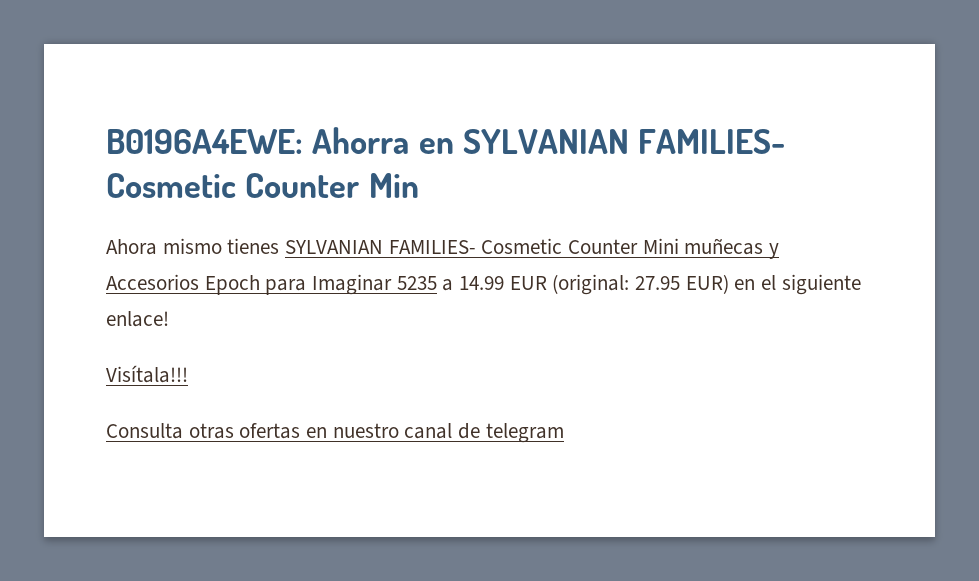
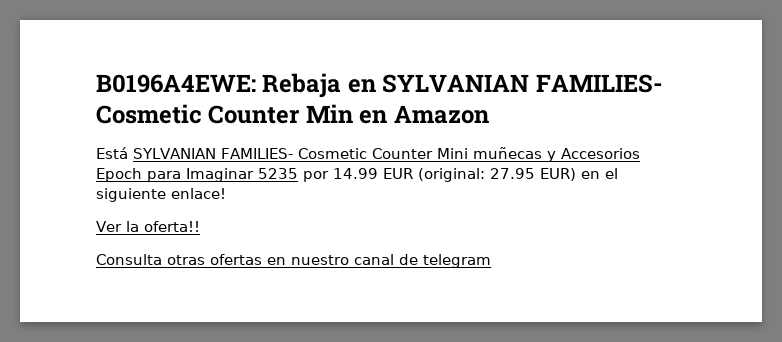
- B0196A4EWE: Ahorra en SYLVANIAN FAMILIES- Cosmetic Counter Min
- Ahora mismo tienes SYLVANIAN FAMILIES- Cosmetic Counter Mini muñecas y Accesorios Epoch para Imaginar 5235 a 14.99 EUR (original: 27.95 EUR) en el siguiente enlace!
+ B0196A4EWE: Rebaja en SYLVANIAN FAMILIES- Cosmetic Counter Min en Amazon
+ Está SYLVANIAN FAMILIES- Cosmetic Counter Mini muñecas y Accesorios Epoch para Imaginar 5235 por 14.99 EUR (original: 27.95 EUR) en el siguiente enlace!
- Visítala!!!
+ Ver la oferta!!

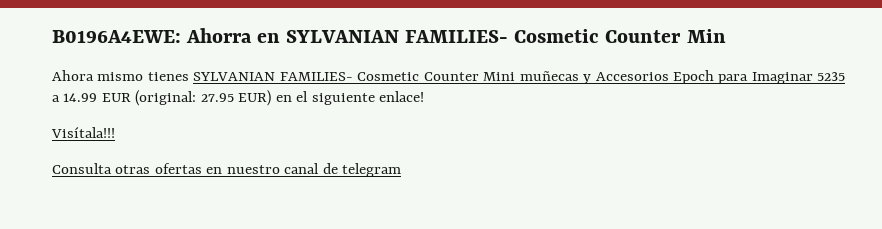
- B0196A4EWE: Rebaja en SYLVANIAN FAMILIES- Cosmetic Counter Min en Amazon
- Está SYLVANIAN FAMILIES- Cosmetic Counter Mini muñecas y Accesorios Epoch para Imaginar 5235 por 14.99 EUR (original: 27.95 EUR) en el siguiente enlace!
+ B0196A4EWE: Ahorra en SYLVANIAN FAMILIES- Cosmetic Counter Min
+ Ahora mismo tienes SYLVANIAN FAMILIES- Cosmetic Counter Mini muñecas y Accesorios Epoch para Imaginar 5235 a 14.99 EUR (original: 27.95 EUR) en el siguiente enlace!
- Ver la oferta!!
+ Visítala!!!

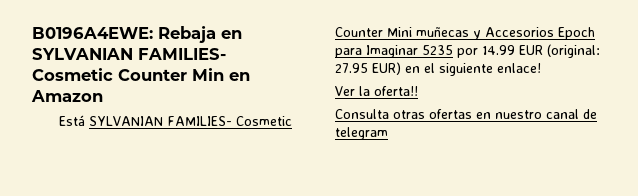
- B0196A4EWE: Ahorra en SYLVANIAN FAMILIES- Cosmetic Counter Min
- Ahora mismo tienes SYLVANIAN FAMILIES- Cosmetic Counter Mini muñecas y Accesorios Epoch para Imaginar 5235 a 14.99 EUR (original: 27.95 EUR) en el siguiente enlace!
+ B0196A4EWE: Rebaja en SYLVANIAN FAMILIES- Cosmetic Counter Min en Amazon
+ Está SYLVANIAN FAMILIES- Cosmetic Counter Mini muñecas y Accesorios Epoch para Imaginar 5235 por 14.99 EUR (original: 27.95 EUR) en el siguiente enlace!
- Visítala!!!
+ Ver la oferta!!

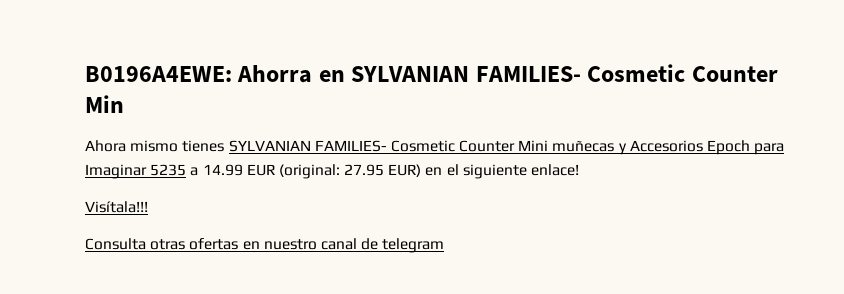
- B0196A4EWE: Rebaja en SYLVANIAN FAMILIES- Cosmetic Counter Min en Amazon
- Está SYLVANIAN FAMILIES- Cosmetic Counter Mini muñecas y Accesorios Epoch para Imaginar 5235 por 14.99 EUR (original: 27.95 EUR) en el siguiente enlace!
+ B0196A4EWE: Ahorra en SYLVANIAN FAMILIES- Cosmetic Counter Min
+ Ahora mismo tienes SYLVANIAN FAMILIES- Cosmetic Counter Mini muñecas y Accesorios Epoch para Imaginar 5235 a 14.99 EUR (original: 27.95 EUR) en el siguiente enlace!
- Ver la oferta!!
+ Visítala!!!

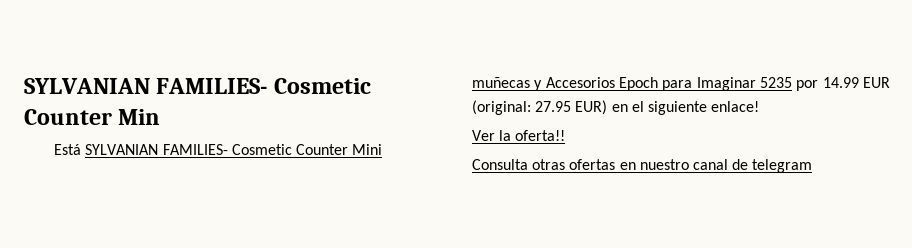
- B0196A4EWE: Ahorra en SYLVANIAN FAMILIES- Cosmetic Counter Min
+ SYLVANIAN FAMILIES- Cosmetic Counter Min
- Ahora mismo tienes SYLVANIAN FAMILIES- Cosmetic Counter Mini muñecas y Accesorios Epoch para Imaginar 5235 a 14.99 EUR (original: 27.95 EUR) en el siguiente enlace!
+ Está SYLVANIAN FAMILIES- Cosmetic Counter Mini muñecas y Accesorios Epoch para Imaginar 5235 por 14.99 EUR (original: 27.95 EUR) en el siguiente enlace!
- Visítala!!!
+ Ver la oferta!!

